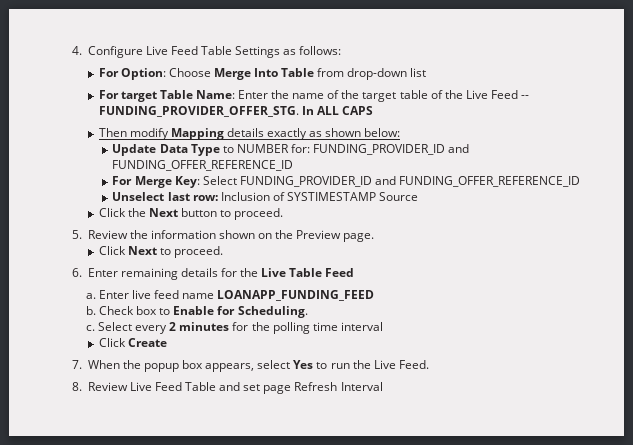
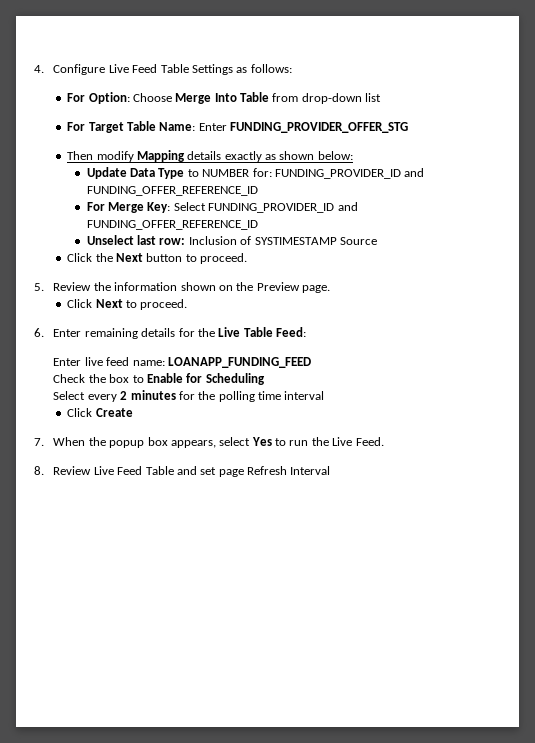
- For target Table Name: Enter the name of the target table of the Live Feed -- FUNDING_PROVIDER_OFFER_STG. In ALL CAPS
+ For Target Table Name: Enter FUNDING_PROVIDER_OFFER_STG
- 6. Enter remaining details for the Live Table Feed
- a. Enter live feed name LOANAPP_FUNDING_FEED
+ 6. Enter remaining details for the Live Table Feed:
+ Enter live feed name: LOANAPP_FUNDING_FEED
- b. Check box to Enable for Scheduling.
- c. Select every 2 minutes for the polling time interval
+ Check the box to Enable for Scheduling
+ Select every 2 minutes for the polling time interval

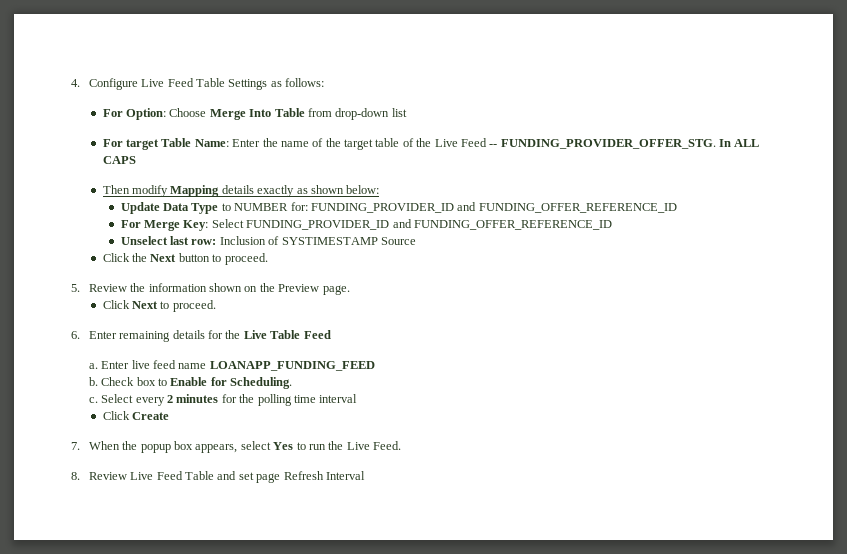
- For Target Table Name: Enter FUNDING_PROVIDER_OFFER_STG
+ For target Table Name: Enter the name of the target table of the Live Feed -- FUNDING_PROVIDER_OFFER_STG. In ALL CAPS
- 6. Enter remaining details for the Live Table Feed:
- Enter live feed name: LOANAPP_FUNDING_FEED
+ 6. Enter remaining details for the Live Table Feed
+ a. Enter live feed name LOANAPP_FUNDING_FEED
- Check the box to Enable for Scheduling
- Select every 2 minutes for the polling time interval
+ b. Check box to Enable for Scheduling.
+ c. Select every 2 minutes for the polling time interval

